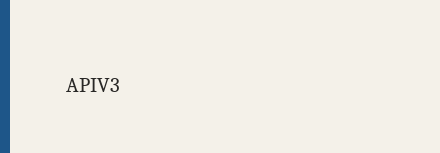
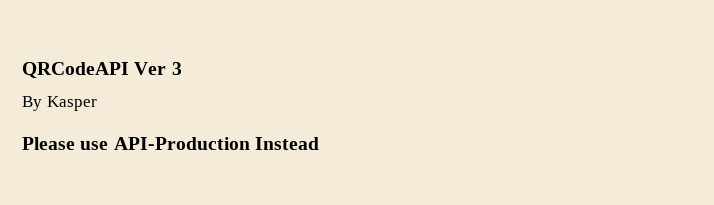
- APIV3
+ QRCodeAPI Ver 3
+ By Kasper
+ Please use API-Production Instead

